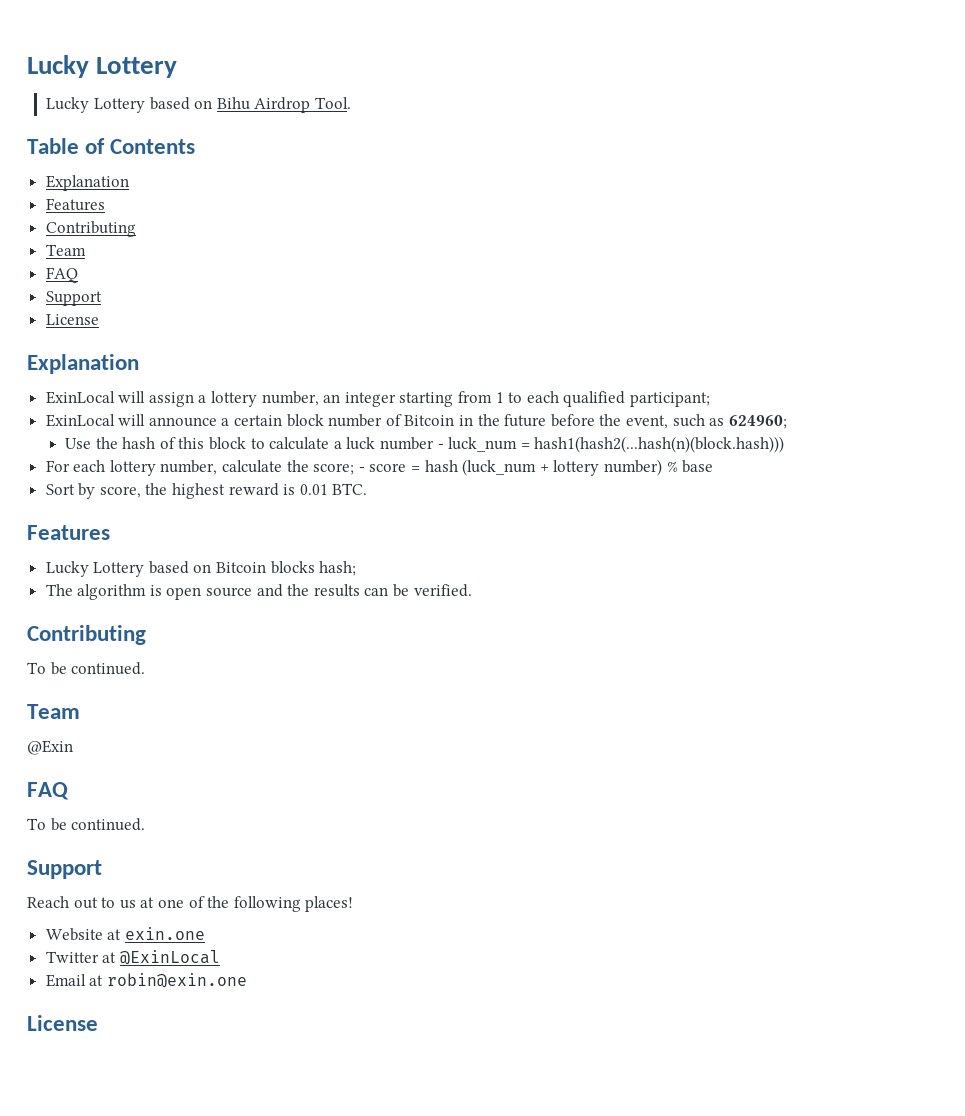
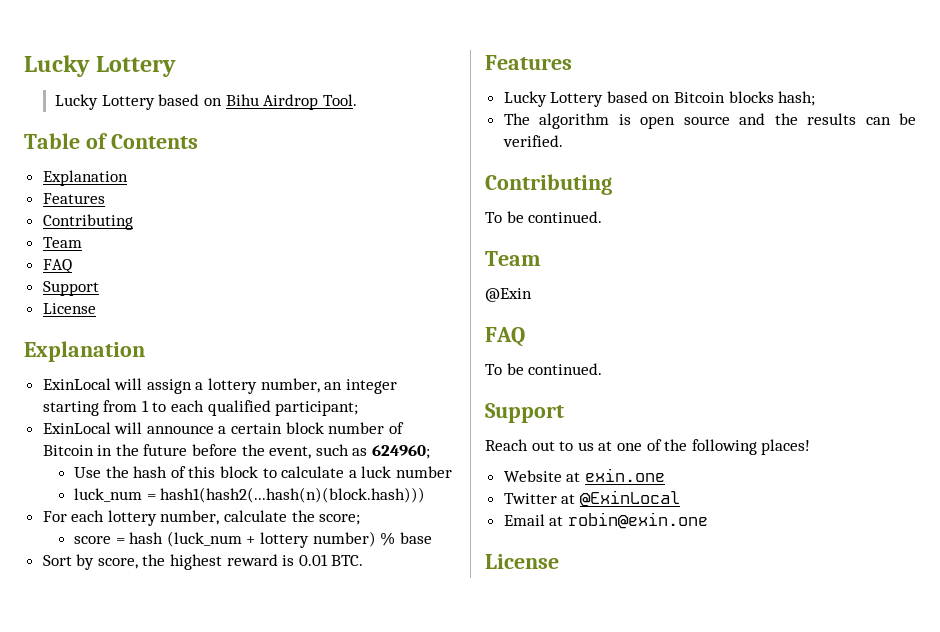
- Use the hash of this block to calculate a luck number - luck_num = hash1(hash2(...hash(n)(block.hash)))
+ Use the hash of this block to calculate a luck number
+ luck_num = hash1(hash2(...hash(n)(block.hash)))
- For each lottery number, calculate the score; - score = hash (luck_num + lottery number) % base
+ For each lottery number, calculate the score;
+ score = hash (luck_num + lottery number) % base

